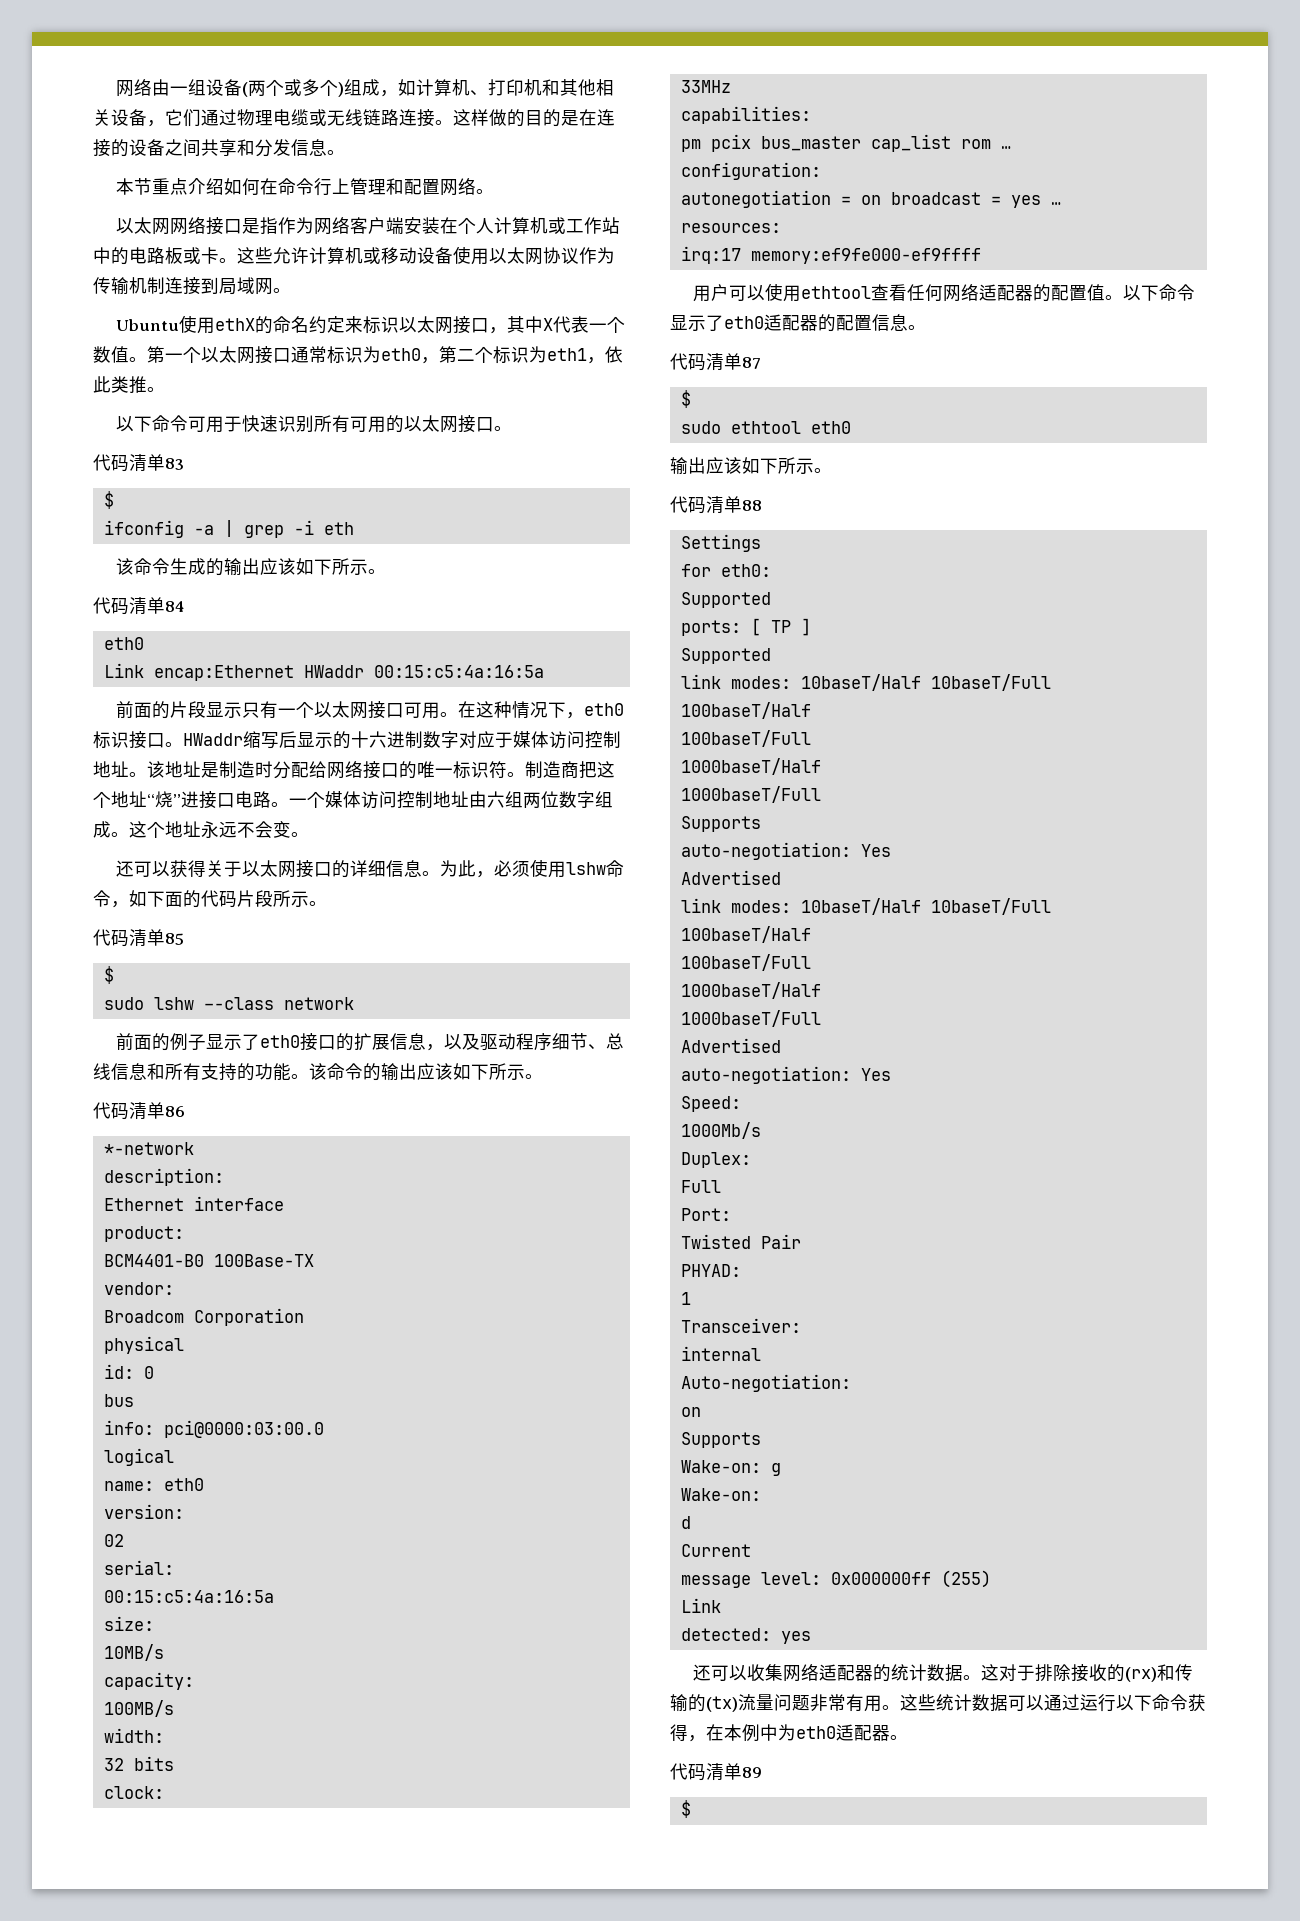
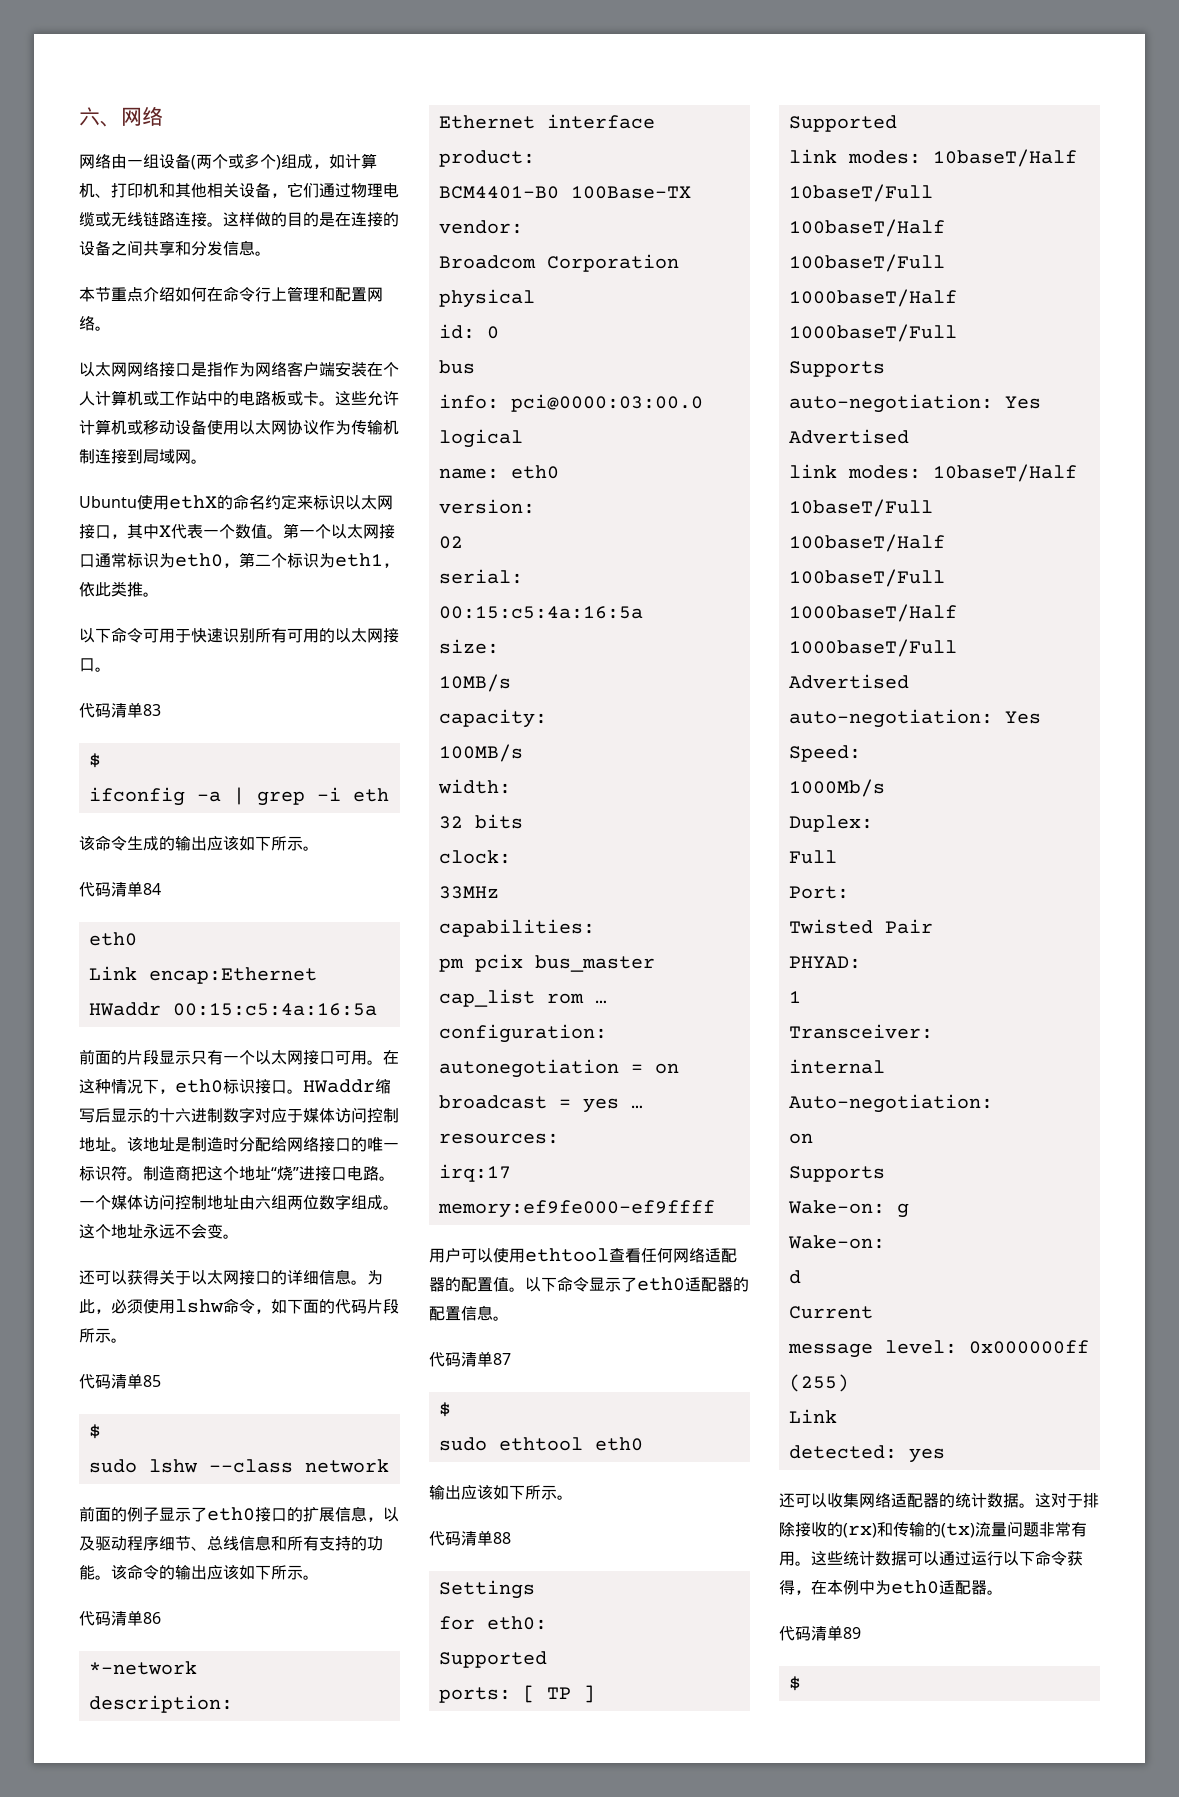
+ 六、网络

